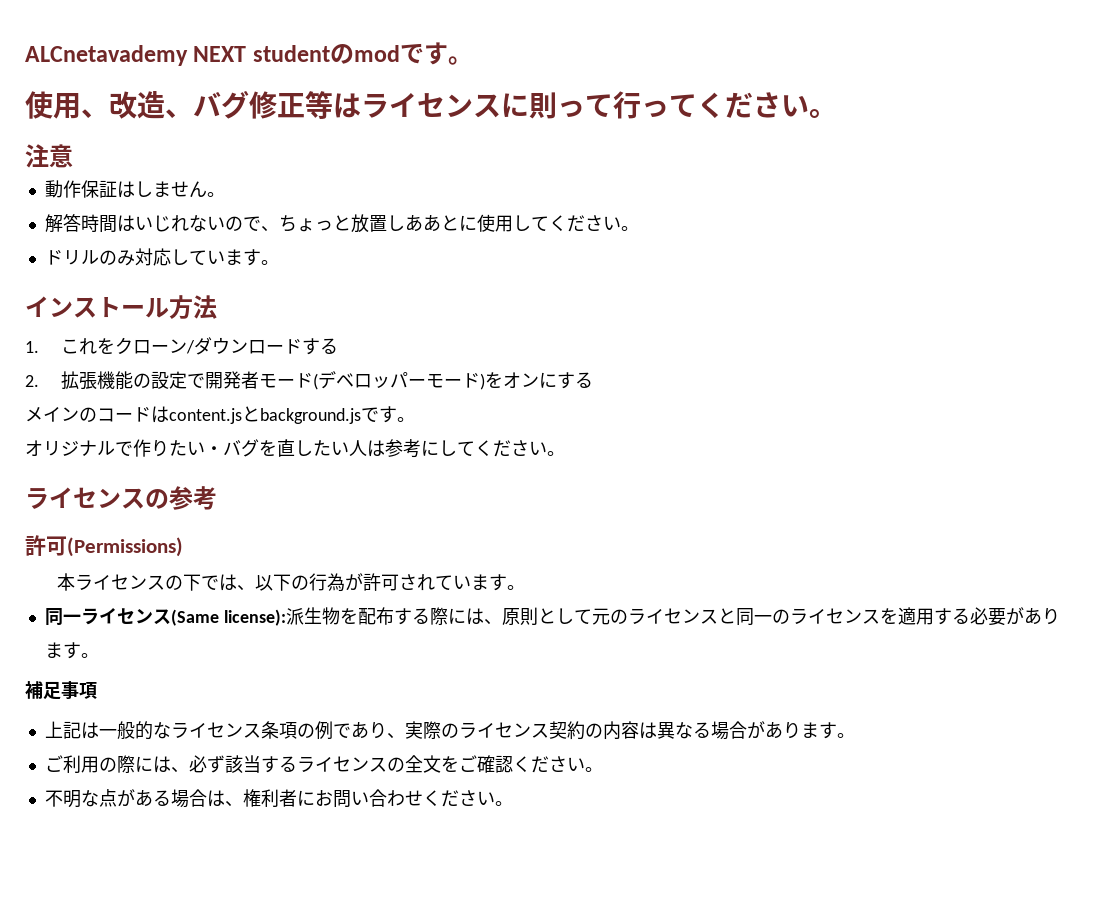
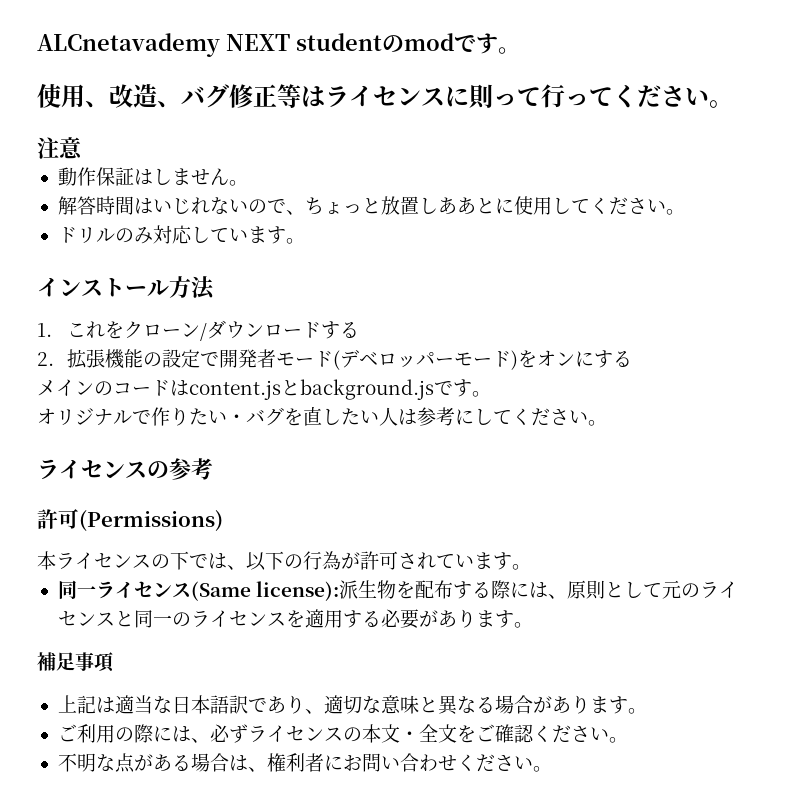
- 上記は一般的なライセンス条項の例であり、実際のライセンス契約の内容は異なる場合があります。
+ 上記は適当な日本語訳であり、適切な意味と異なる場合があります。
- ご利用の際には、必ず該当するライセンスの全文をご確認ください。
+ ご利用の際には、必ずライセンスの本文・全文をご確認ください。

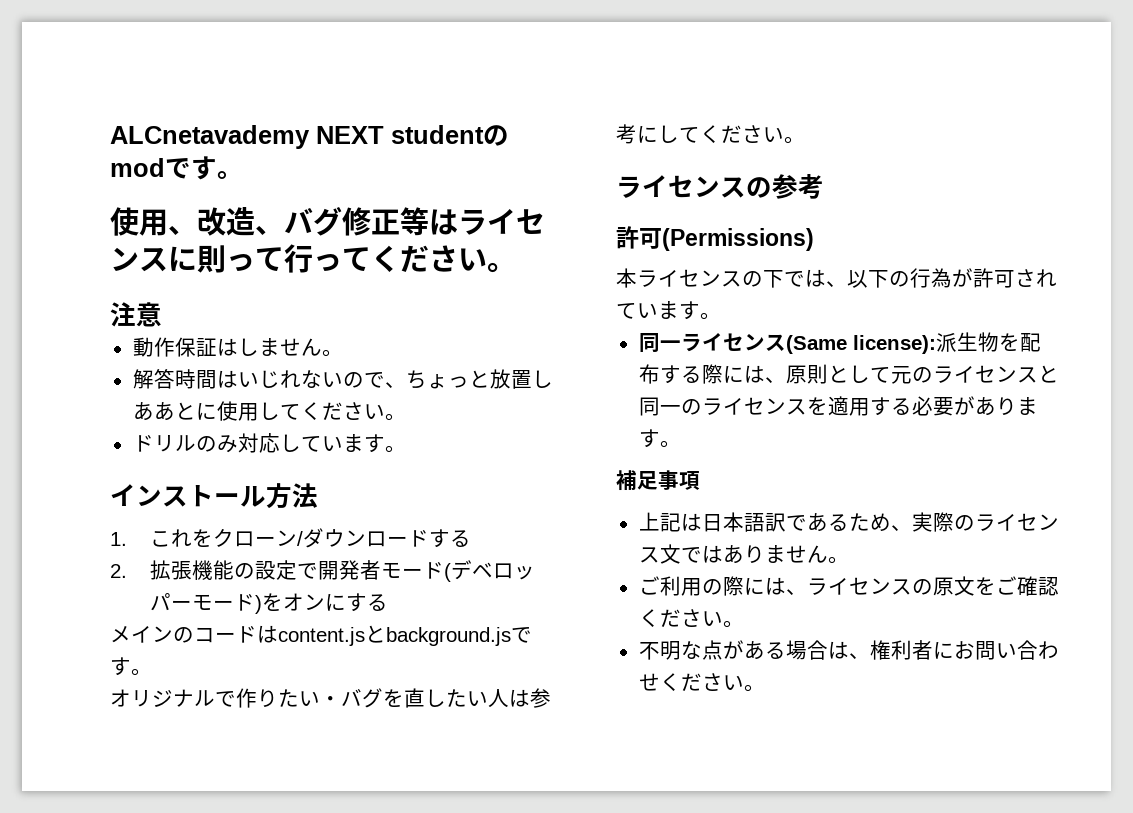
- 上記は適当な日本語訳であり、適切な意味と異なる場合があります。
+ 上記は日本語訳であるため、実際のライセンス文ではありません。
- ご利用の際には、必ずライセンスの本文・全文をご確認ください。
+ ご利用の際には、ライセンスの原文をご確認ください。

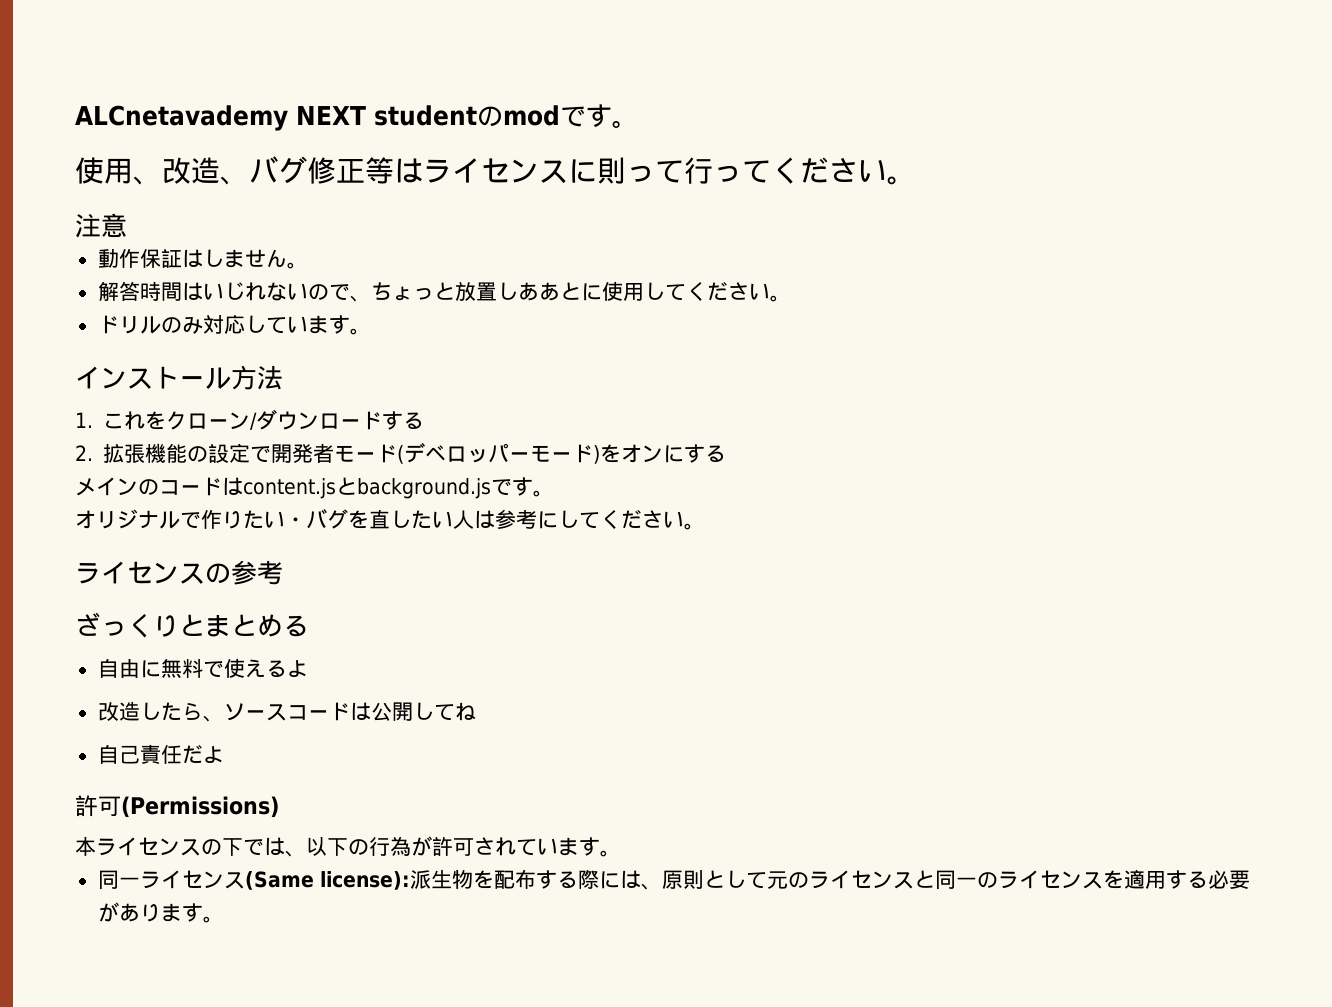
+ ざっくりとまとめる
+ 自由に無料で使えるよ
+ 改造したら、ソースコードは公開してね
+ 自己責任だよ
- 補足事項
- 上記は日本語訳であるため、実際のライセンス文ではありません。
- ご利用の際には、ライセンスの原文をご確認ください。
- 不明な点がある場合は、権利者にお問い合わせください。

